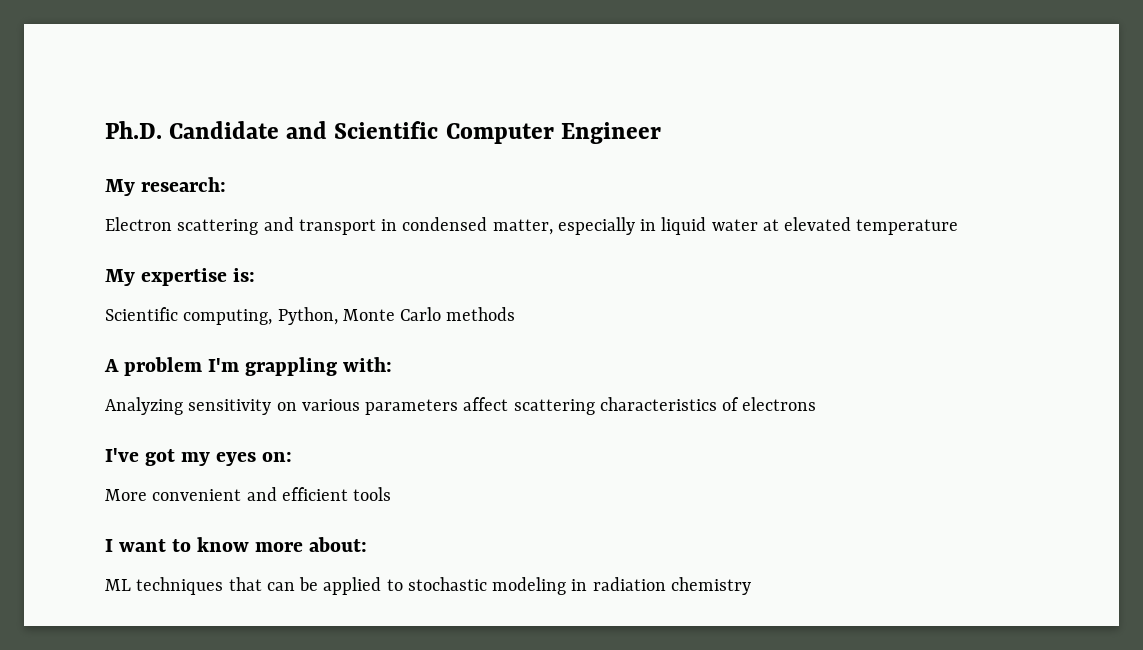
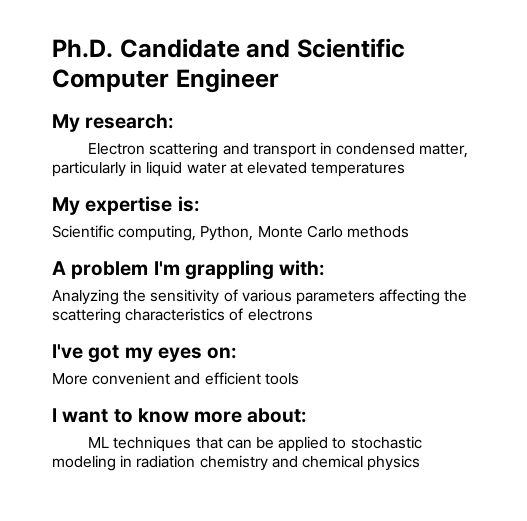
- Electron scattering and transport in condensed matter, especially in liquid water at elevated temperature
+ Electron scattering and transport in condensed matter, particularly in liquid water at elevated temperatures
- Analyzing sensitivity on various parameters affect scattering characteristics of electrons
+ Analyzing the sensitivity of various parameters affecting the scattering characteristics of electrons
- ML techniques that can be applied to stochastic modeling in radiation chemistry
+ ML techniques that can be applied to stochastic modeling in radiation chemistry and chemical physics

